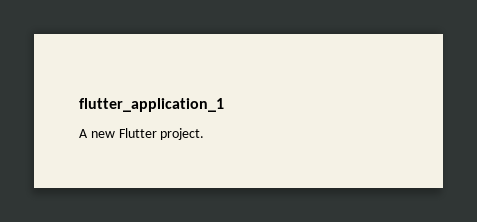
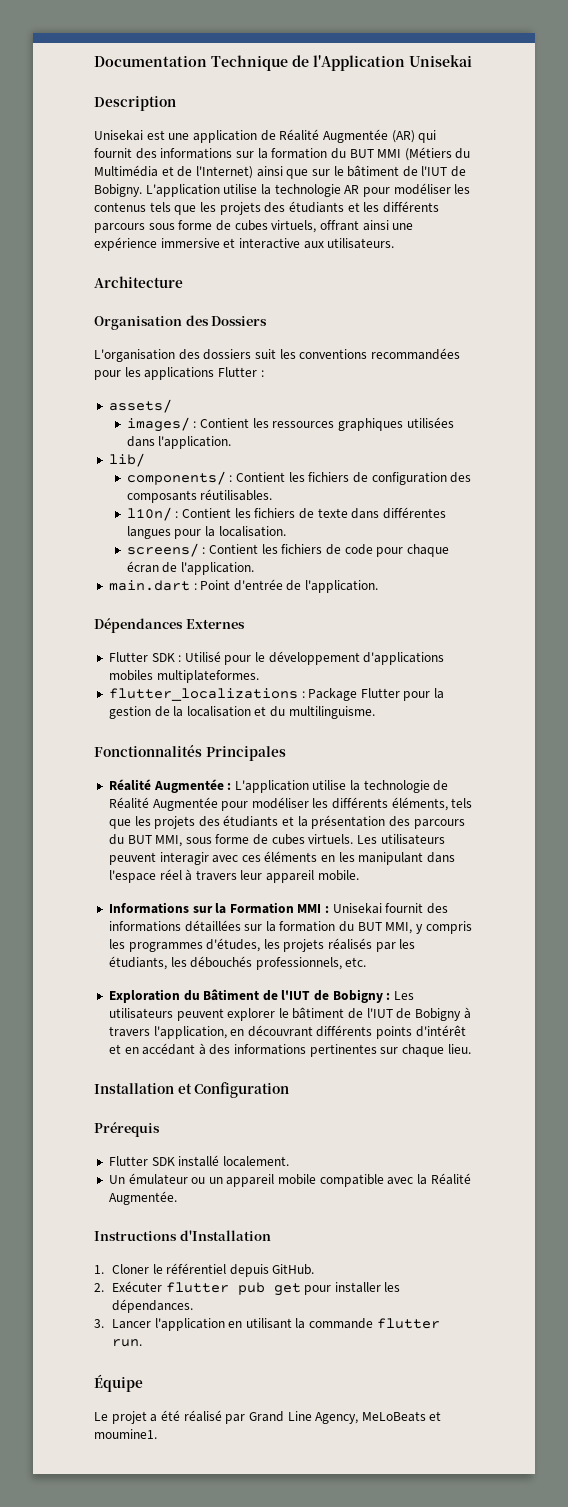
- flutter_application_1
- A new Flutter project.
+ Documentation Technique de l'Application Unisekai
+ Description
+ Unisekai est une application de Réalité Augmentée (AR) qui fournit des informations sur la formation du BUT MMI (Métiers du Multimédia et de l'Internet) ainsi que sur le bâtiment de l'IUT de Bobigny. L'application utilise la technologie AR pour modéliser les contenus tels que les projets des étudiants et les différents parcours sous forme de cubes virtuels, offrant ainsi une expérience immersive et interactive aux utilisateurs.
+ Architecture
+ Organisation des Dossiers
+ L'organisation des dossiers suit les conventions recommandées pour les applications Flutter :
+ assets/
+ images/ : Contient les ressources graphiques utilisées dans l'application.
+ lib/
+ components/ : Contient les fichiers de configuration des composants réutilisables.
+ l10n/ : Contient les fichiers de texte dans différentes langues pour la localisation.
+ screens/ : Contient les fichiers de code pour chaque écran de l'application.
+ main.dart : Point d'entrée de l'application.
+ Dépendances Externes
+ Flutter SDK : Utilisé pour le développement d'applications mobiles multiplateformes.
+ flutter_localizations : Package Flutter pour la gestion de la localisation et du multilinguisme.
+ Fonctionnalités Principales
+ Réalité Augmentée : L'application utilise la technologie de Réalité Augmentée pour modéliser les différents éléments, tels que les projets des étudiants et la présentation des parcours du BUT MMI, sous forme de cubes virtuels. Les utilisateurs peuvent interagir avec ces éléments en les manipulant dans l'espace réel à travers leur appareil mobile.
+ Informations sur la Formation MMI : Unisekai fournit des informations détaillées sur la formation du BUT MMI, y compris les programmes d'études, les projets réalisés par les étudiants, les débouchés professionnels, etc.
+ Exploration du Bâtiment de l'IUT de Bobigny : Les utilisateurs peuvent explorer le bâtiment de l'IUT de Bobigny à travers l'application, en découvrant différents points d'intérêt et en accédant à des informations pertinentes sur chaque lieu.
+ Installation et Configuration
+ Prérequis
+ Flutter SDK installé localement.
+ Un émulateur ou un appareil mobile compatible avec la Réalité Augmentée.
+ Instructions d'Installation
+ 1. Cloner le référentiel depuis GitHub.
+ 2. Exécuter flutter pub get pour installer les dépendances.
+ 3. Lancer l'application en utilisant la commande flutter run.
+ Équipe
+ Le projet a été réalisé par Grand Line Agency, MeLoBeats et moumine1.

